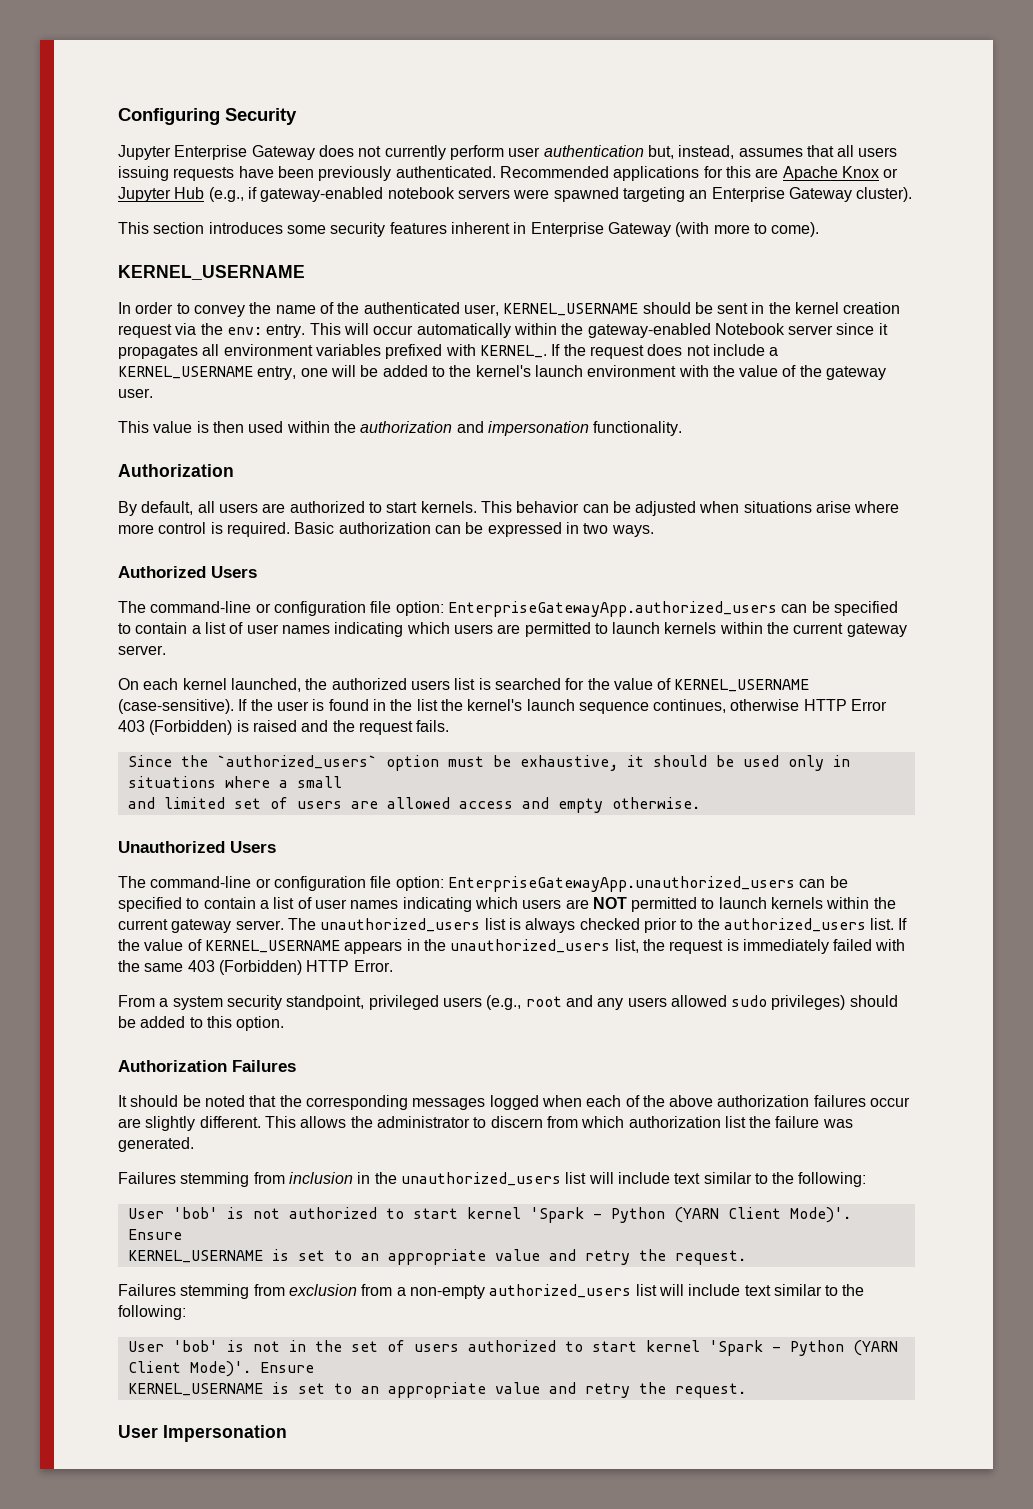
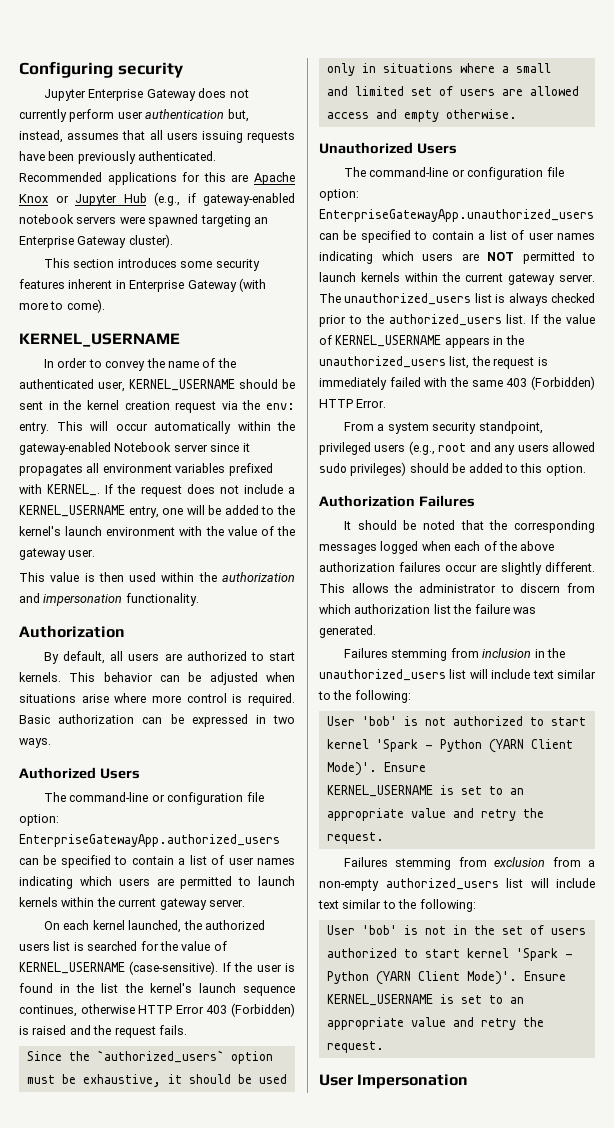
- Configuring Security
+ Configuring security

